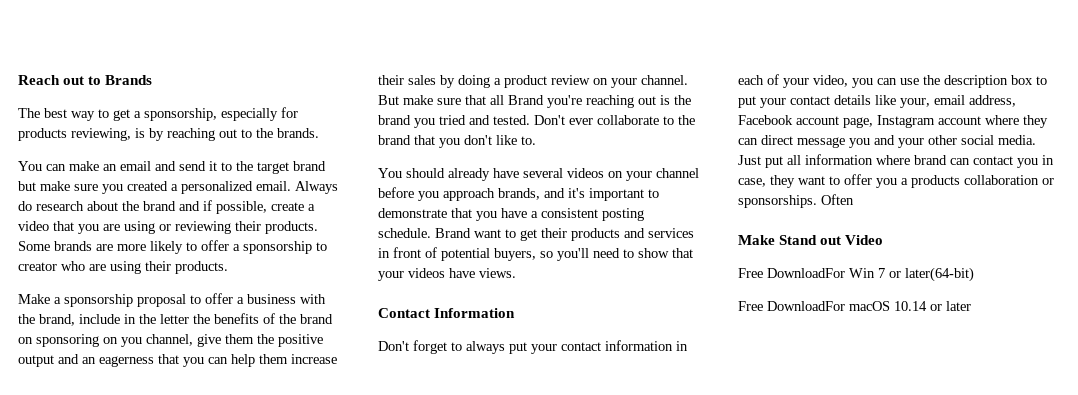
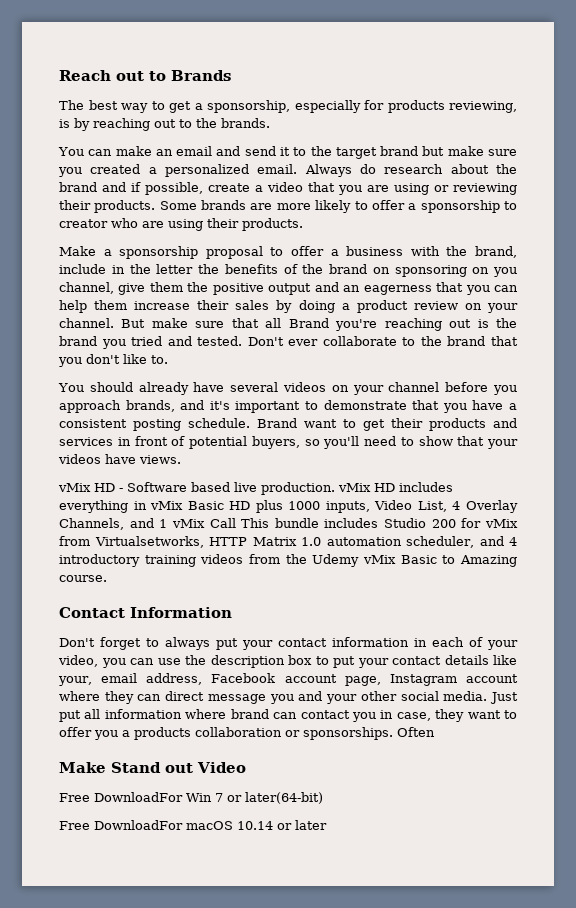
+ vMix HD - Software based live production. vMix HD includes everything in vMix Basic HD plus 1000 inputs, Video List, 4 Overlay Channels, and 1 vMix Call This bundle includes Studio 200 for vMix from Virtualsetworks, HTTP Matrix 1.0 automation scheduler, and 4 introductory training videos from the Udemy vMix Basic to Amazing course.

